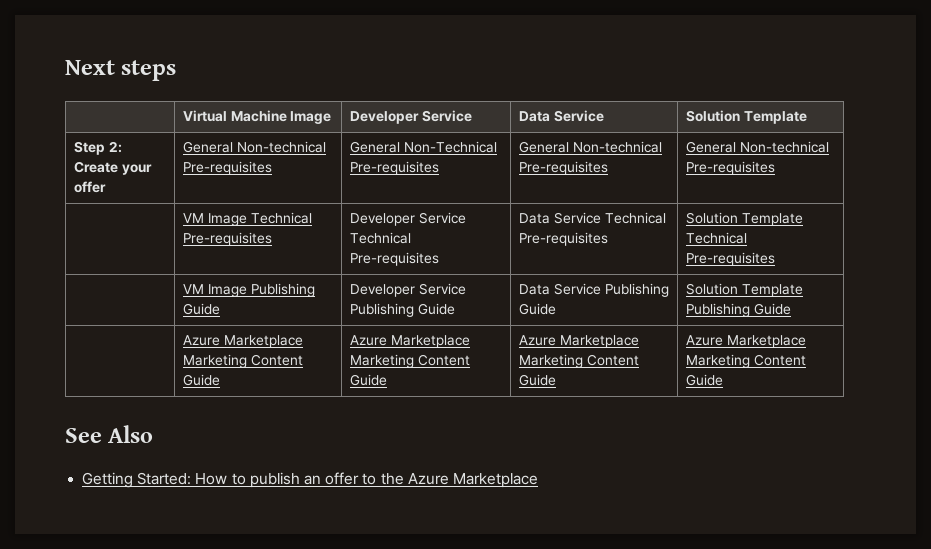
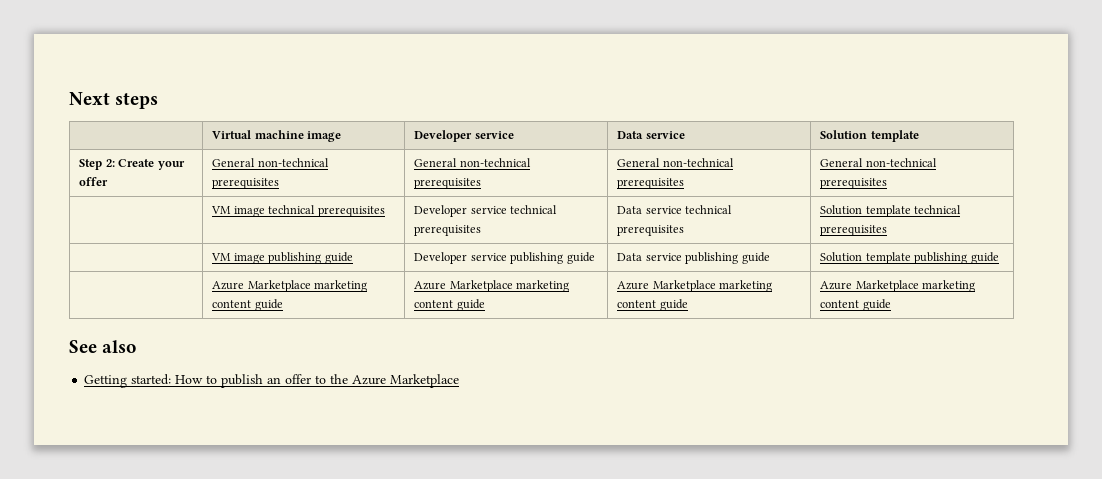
- | Virtual Machine Image | Developer Service | Data Service | Solution Template
+ | Virtual machine image | Developer service | Data service | Solution template
- Step 2: Create your offer | General Non-technical Pre-requisites | General Non-Technical Pre-requisites | General Non-technical Pre-requisites | General Non-technical Pre-requisites
- | VM Image Technical Pre-requisites | Developer Service Technical Pre-requisites | Data Service Technical Pre-requisites | Solution Template Technical Pre-requisites
- | VM Image Publishing Guide | Developer Service Publishing Guide | Data Service Publishing Guide | Solution Template Publishing Guide
- | Azure Marketplace Marketing Content Guide | Azure Marketplace Marketing Content Guide | Azure Marketplace Marketing Content Guide | Azure Marketplace Marketing Content Guide
+ Step 2: Create your offer | General non-technical prerequisites | General non-technical prerequisites | General non-technical prerequisites | General non-technical prerequisites
+ | VM image technical prerequisites | Developer service technical prerequisites | Data service technical prerequisites | Solution template technical prerequisites
+ | VM image publishing guide | Developer service publishing guide | Data service publishing guide | Solution template publishing guide
+ | Azure Marketplace marketing content guide | Azure Marketplace marketing content guide | Azure Marketplace marketing content guide | Azure Marketplace marketing content guide
- See Also
+ See also
- Getting Started: How to publish an offer to the Azure Marketplace
+ Getting started: How to publish an offer to the Azure Marketplace

